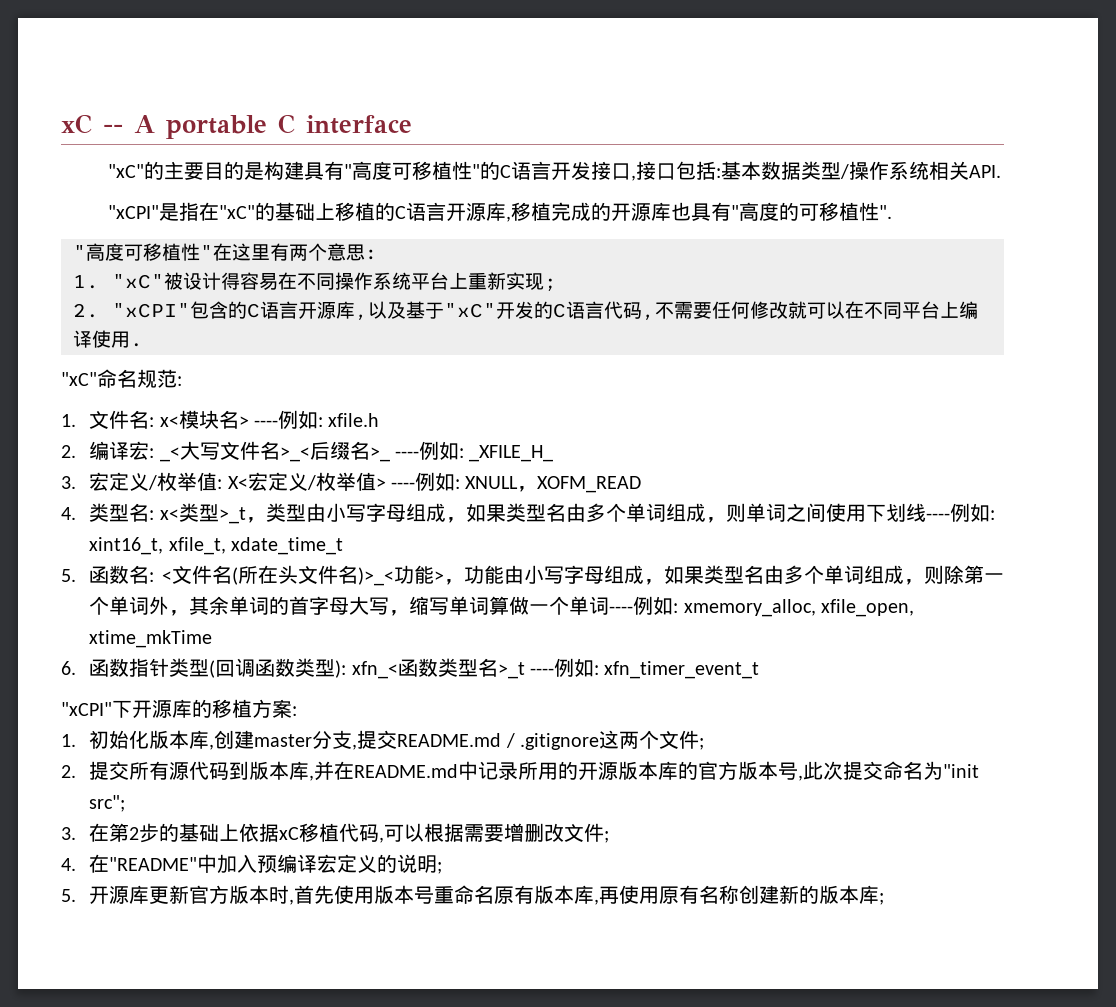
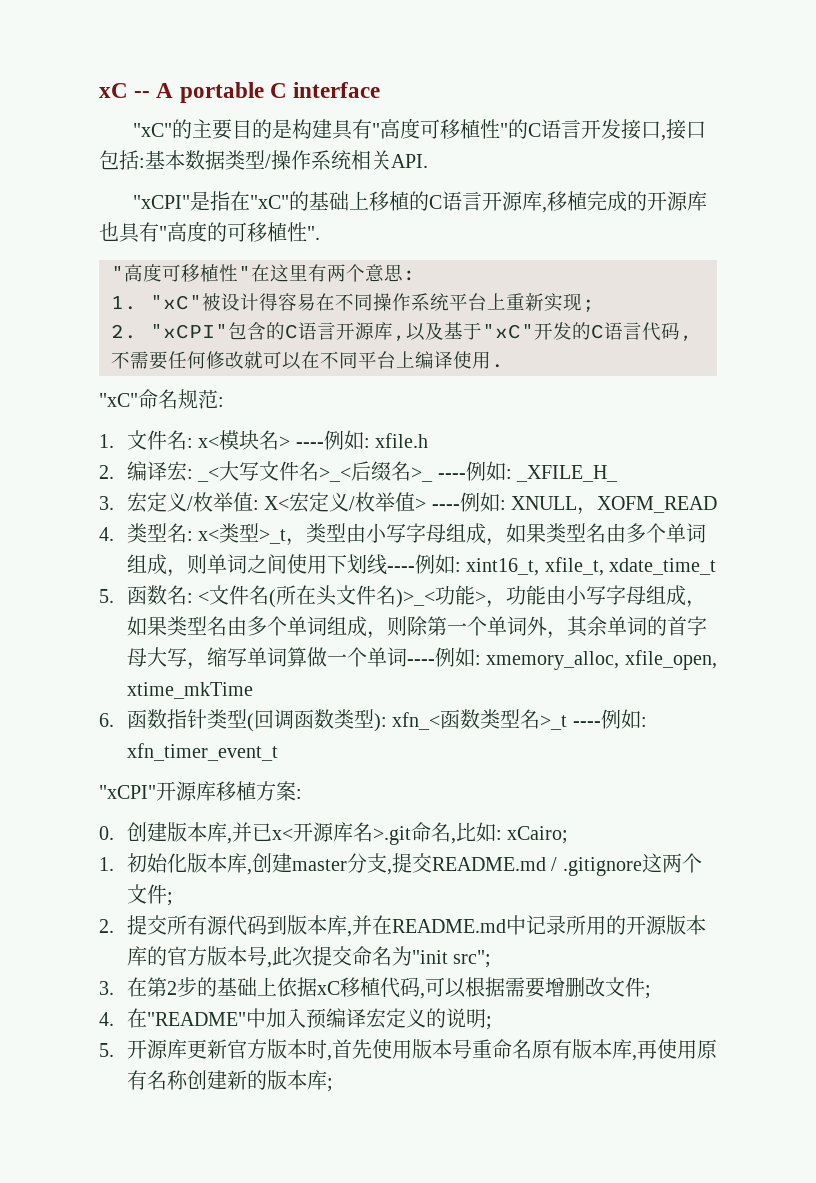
- "xCPI"下开源库的移植方案:
+ "xCPI"开源库移植方案:
+ 0.创建版本库,并已x<开源库名>.git命名,比如: xCairo;

